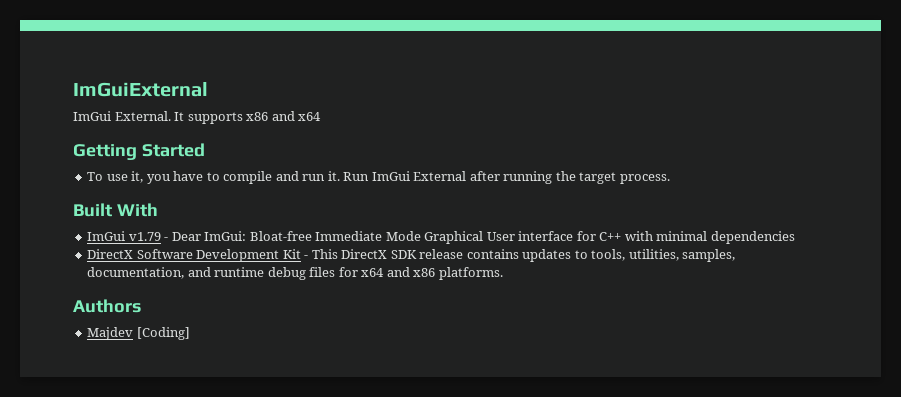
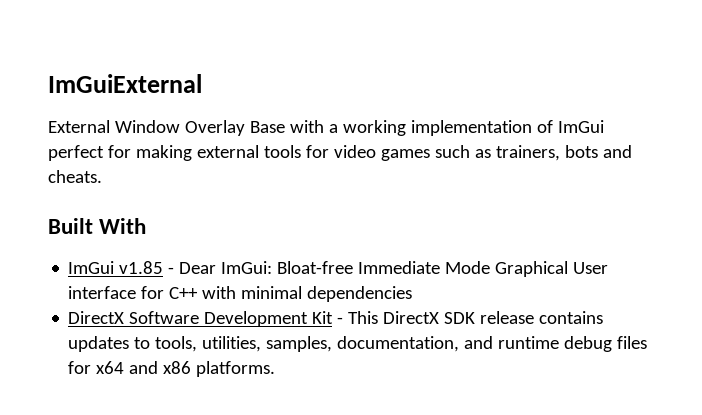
- ImGui External. It supports x86 and x64
- Getting Started
- To use it, you have to compile and run it. Run ImGui External after running the target process.
+ External Window Overlay Base with a working implementation of ImGui perfect for making external tools for video games such as trainers, bots and cheats.
- ImGui v1.79 - Dear ImGui: Bloat-free Immediate Mode Graphical User interface for C++ with minimal dependencies
+ ImGui v1.85 - Dear ImGui: Bloat-free Immediate Mode Graphical User interface for C++ with minimal dependencies
- Authors
- Majdev [Coding]

